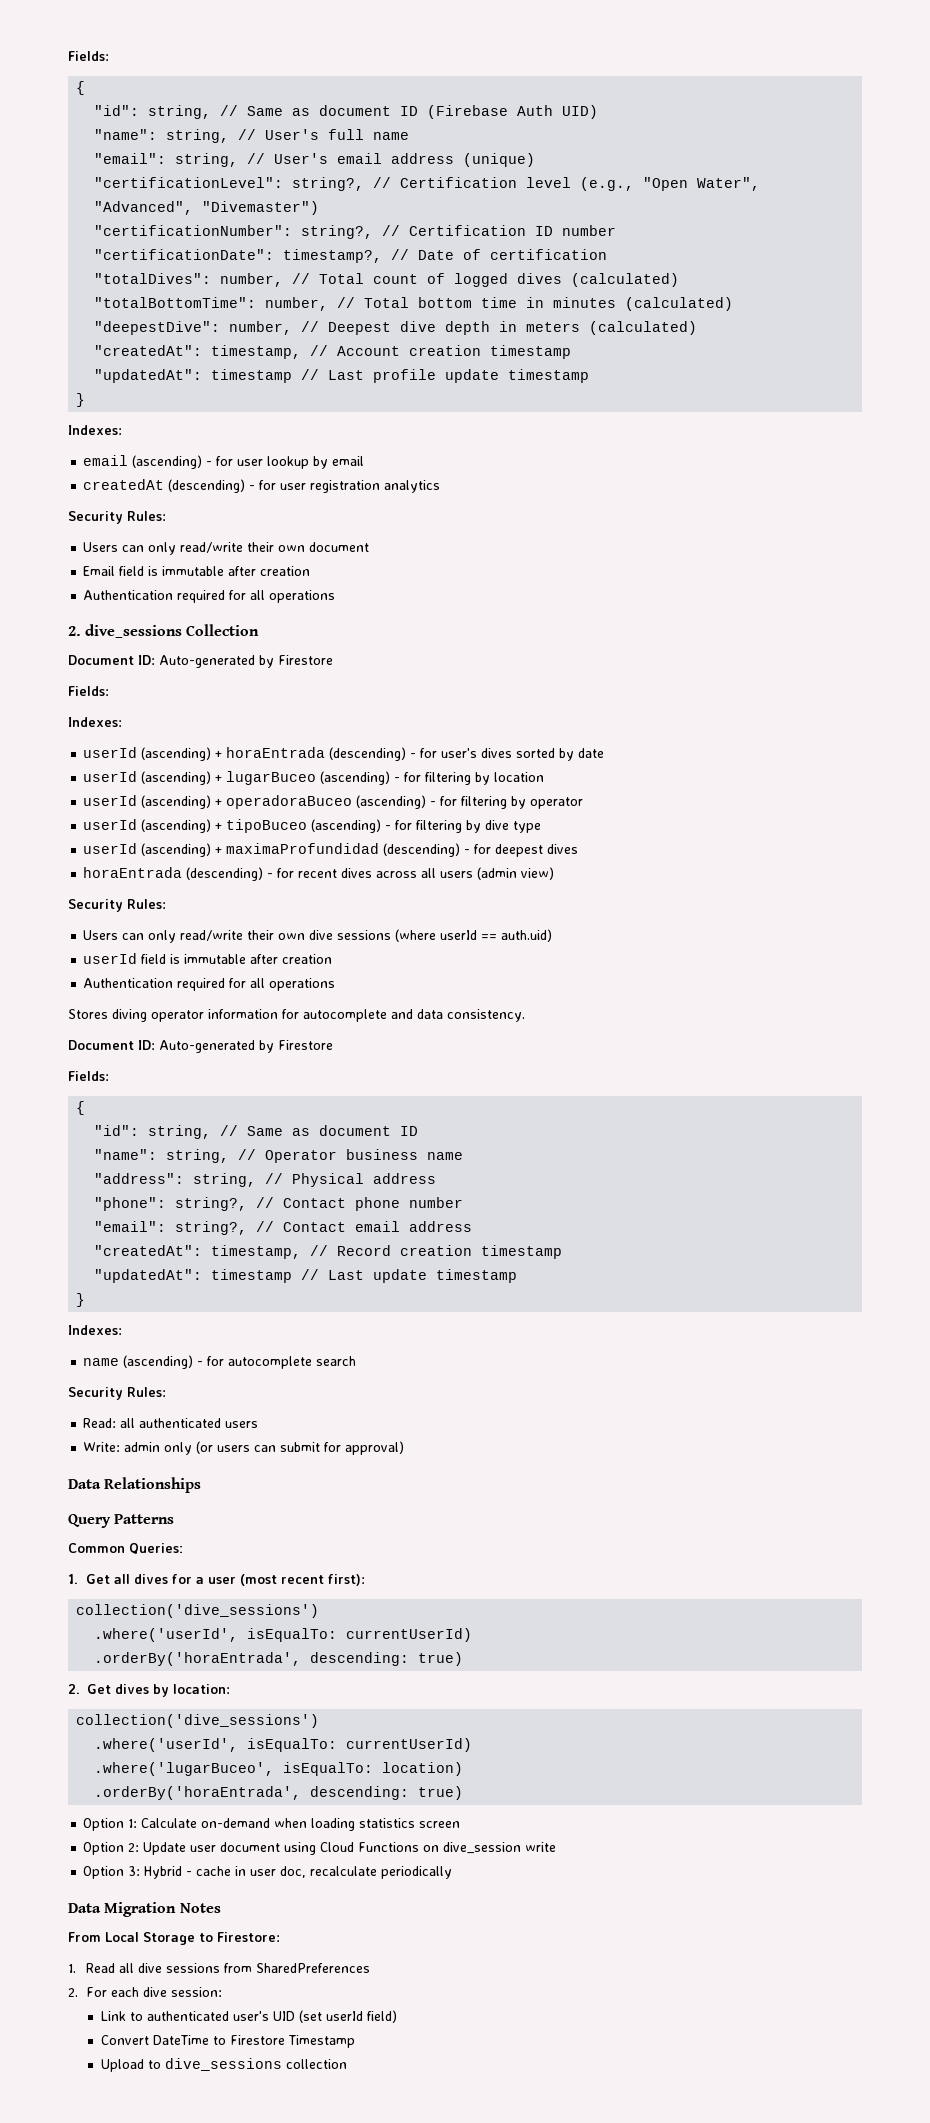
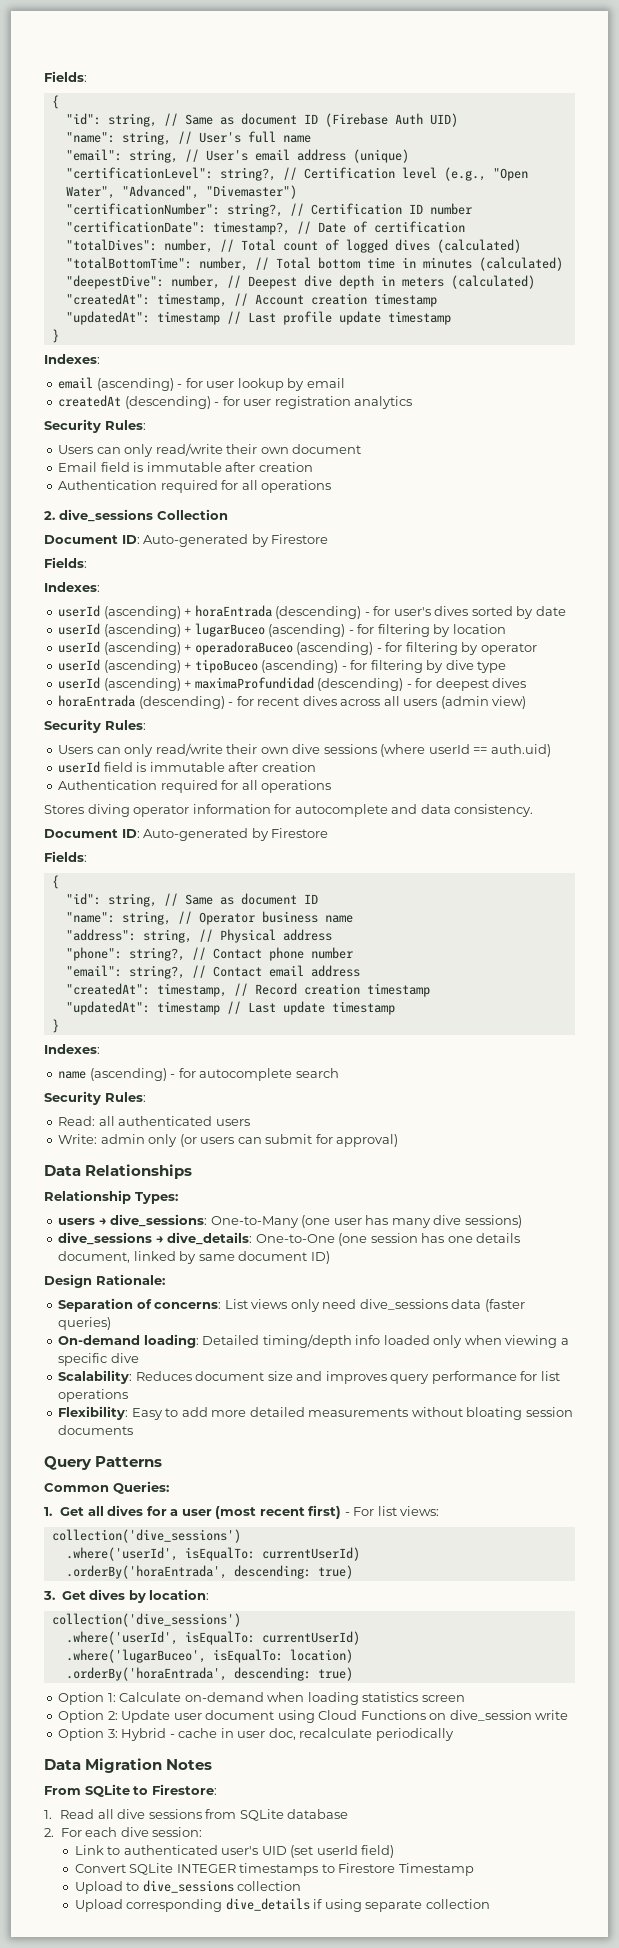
+ Relationship Types:
+ users → dive_sessions: One-to-Many (one user has many dive sessions)
+ dive_sessions → dive_details: One-to-One (one session has one details document, linked by same document ID)
+ Design Rationale:
+ Separation of concerns: List views only need dive_sessions data (faster queries)
+ On-demand loading: Detailed timing/depth info loaded only when viewing a specific dive
+ Scalability: Reduces document size and improves query performance for list operations
+ Flexibility: Easy to add more detailed measurements without bloating session documents
- 1. Get all dives for a user (most recent first):
+ 1. Get all dives for a user (most recent first) - For list views:
- 2. Get dives by location:
+ 3. Get dives by location:
- From Local Storage to Firestore:
+ From SQLite to Firestore:
- 1. Read all dive sessions from SharedPreferences
+ 1. Read all dive sessions from SQLite database
- Convert DateTime to Firestore Timestamp
+ Convert SQLite INTEGER timestamps to Firestore Timestamp
+ Upload corresponding dive_details if using separate collection

